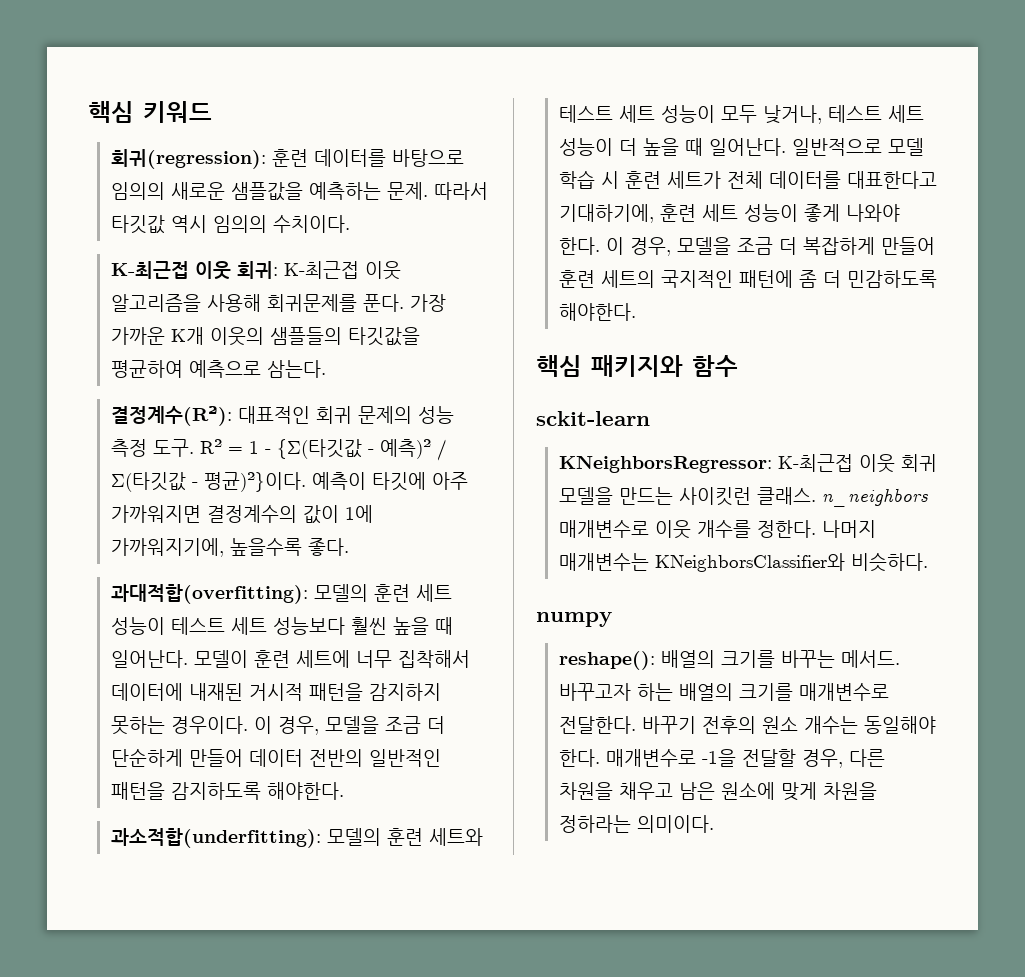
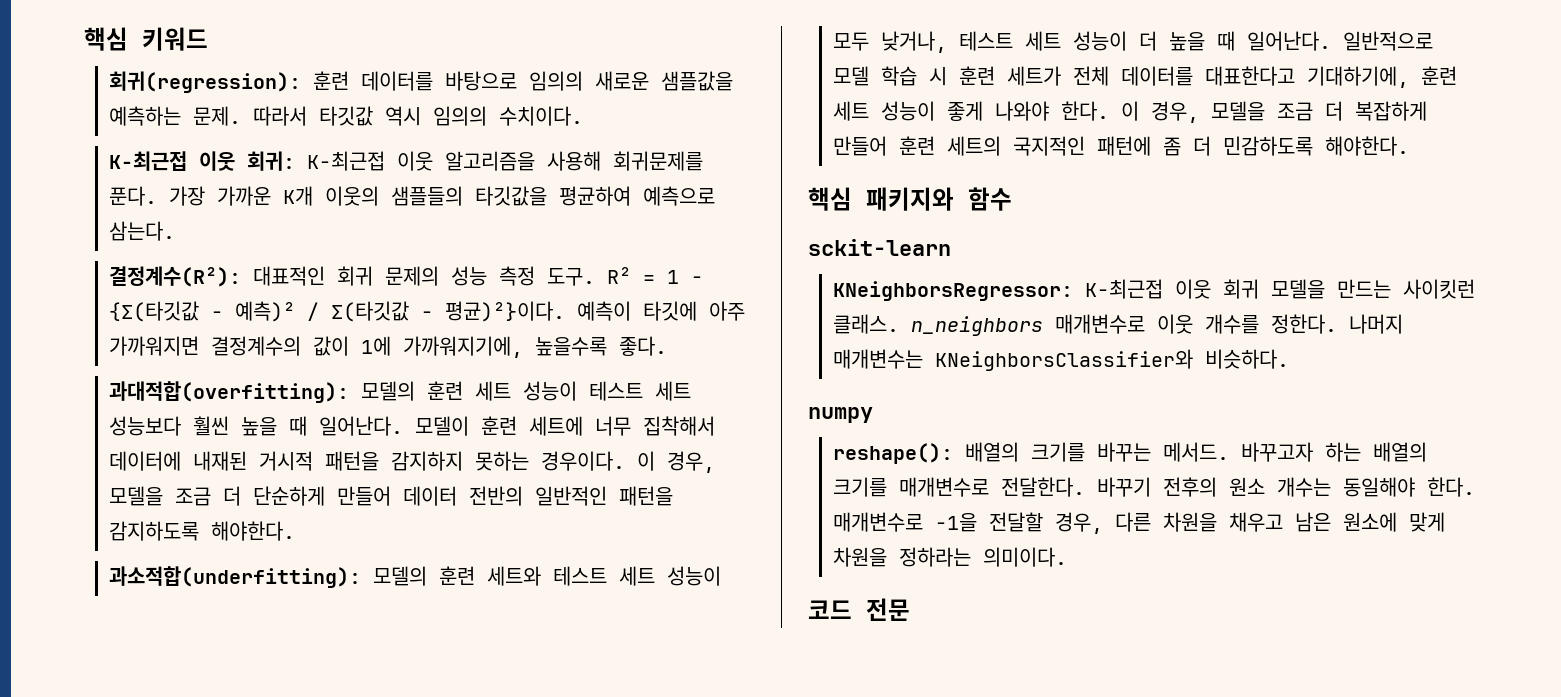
+ 코드 전문

